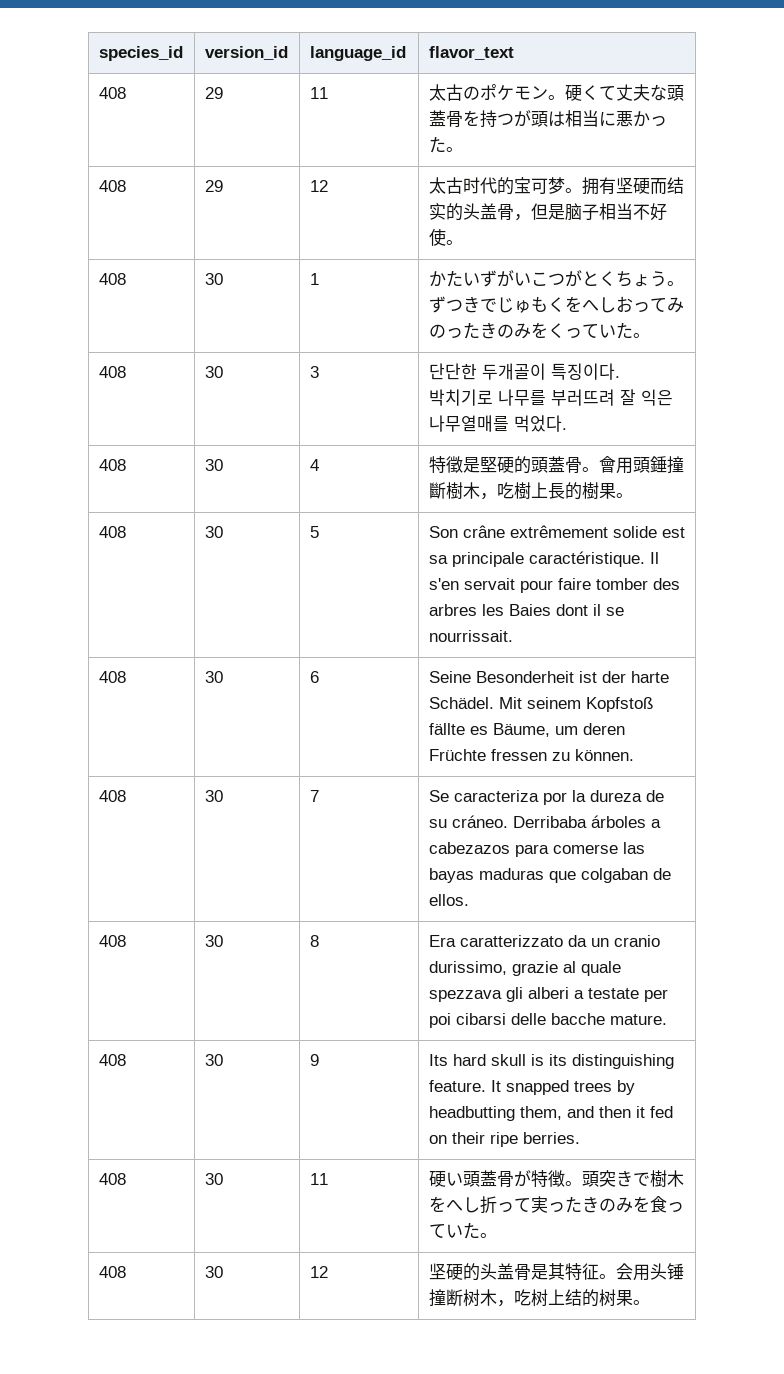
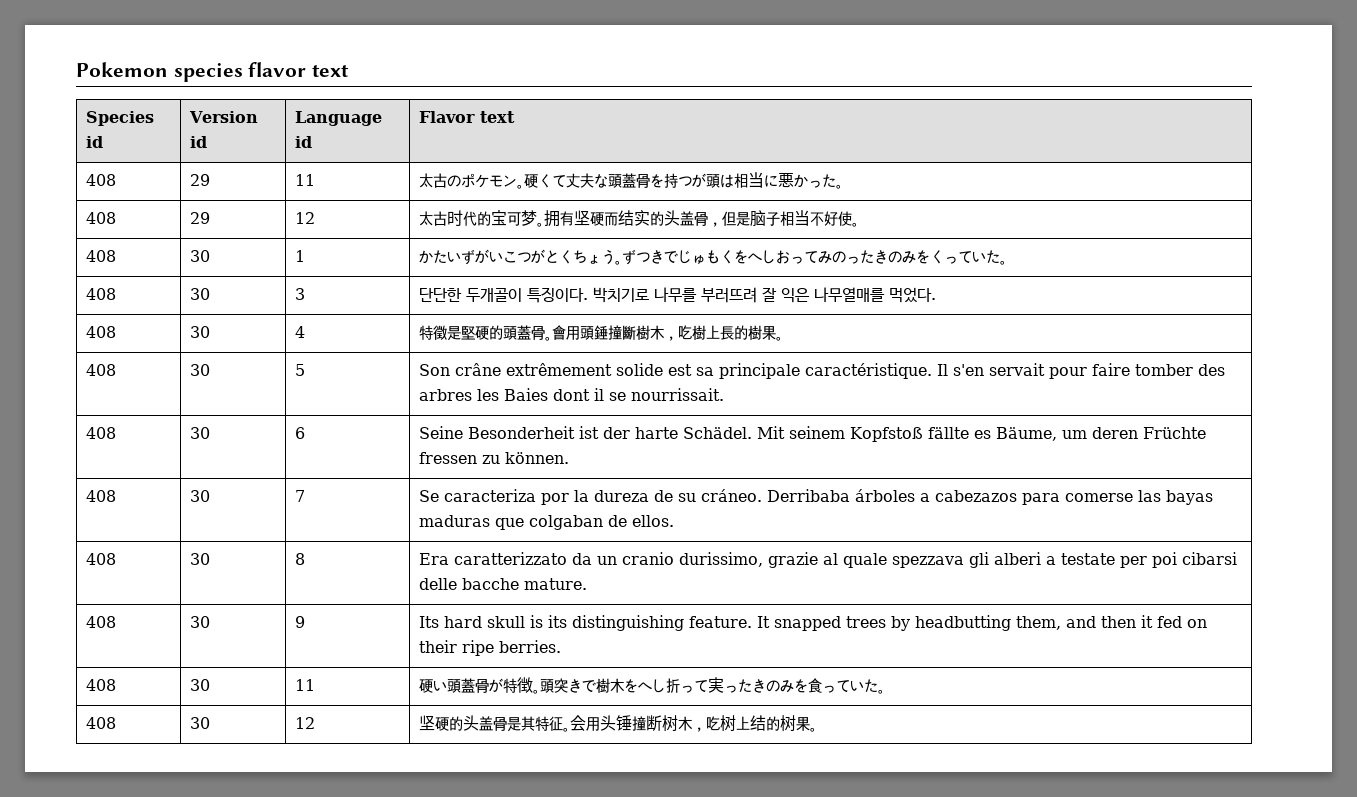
- species_id | version_id | language_id | flavor_text
+ Pokemon species flavor text
+ Species id | Version id | Language id | Flavor text

